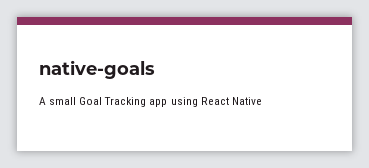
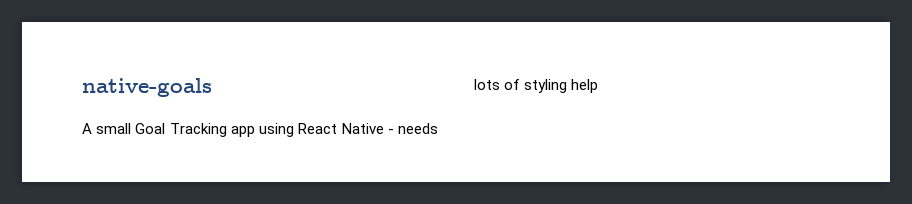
- A small Goal Tracking app using React Native
+ A small Goal Tracking app using React Native - needs lots of styling help

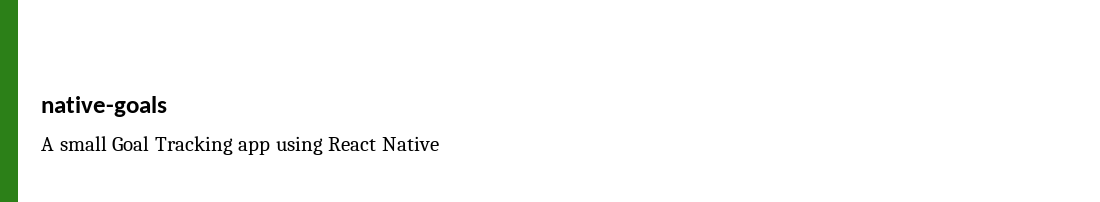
- A small Goal Tracking app using React Native - needs lots of styling help
+ A small Goal Tracking app using React Native

